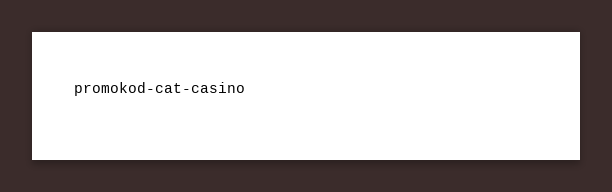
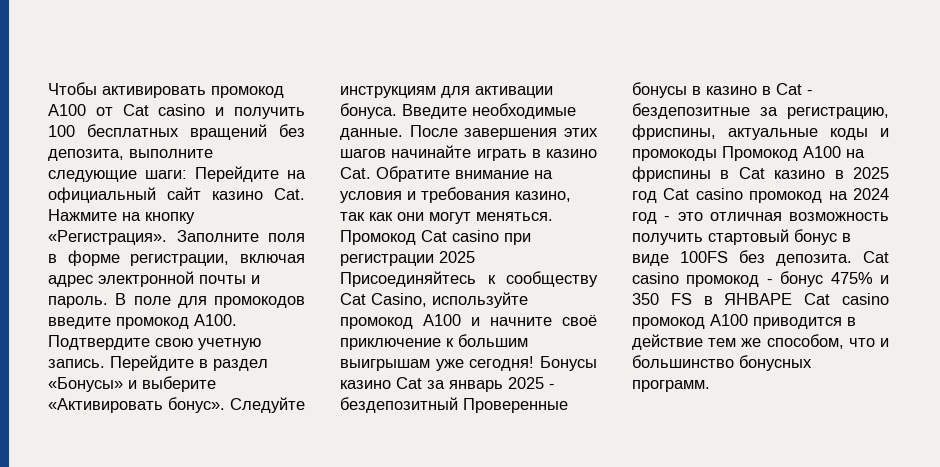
- promokod-cat-casino
+ Чтобы активировать промокод A100 от Cat casino и получить 100 бесплатных вращений без депозита, выполните следующие шаги: Перейдите на официальный сайт казино Cat. Нажмите на кнопку «Регистрация». Заполните поля в форме регистрации, включая адрес электронной почты и пароль. В поле для промокодов введите промокод A100. Подтвердите свою учетную запись. Перейдите в раздел «Бонусы» и выберите «Активировать бонус». Следуйте инструкциям для активации бонуса. Введите необходимые данные. После завершения этих шагов начинайте играть в казино Cat. Обратите внимание на условия и требования казино, так как они могут меняться. Промокод Cat casino при регистрации 2025 Присоединяйтесь к сообществу Cat Casino, используйте промокод A100 и начните своё приключение к большим выигрышам уже сегодня! Бонусы казино Cat за январь 2025 - бездепозитный Проверенные бонусы в казино в Cat - бездепозитные за регистрацию, фриспины, актуальные коды и промокоды Промокод A100 на фриспины в Cat казино в 2025 год Cat casino промокод на 2024 год - это отличная возможность получить стартовый бонус в виде 100FS без депозита. Cat casino промокод - бонус 475% и 350 FS в ЯНВАРЕ Cat casino промокод A100 приводится в действие тем же способом, что и большинство бонусных программ.

